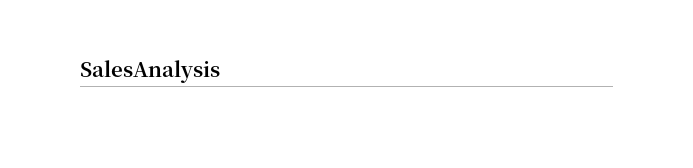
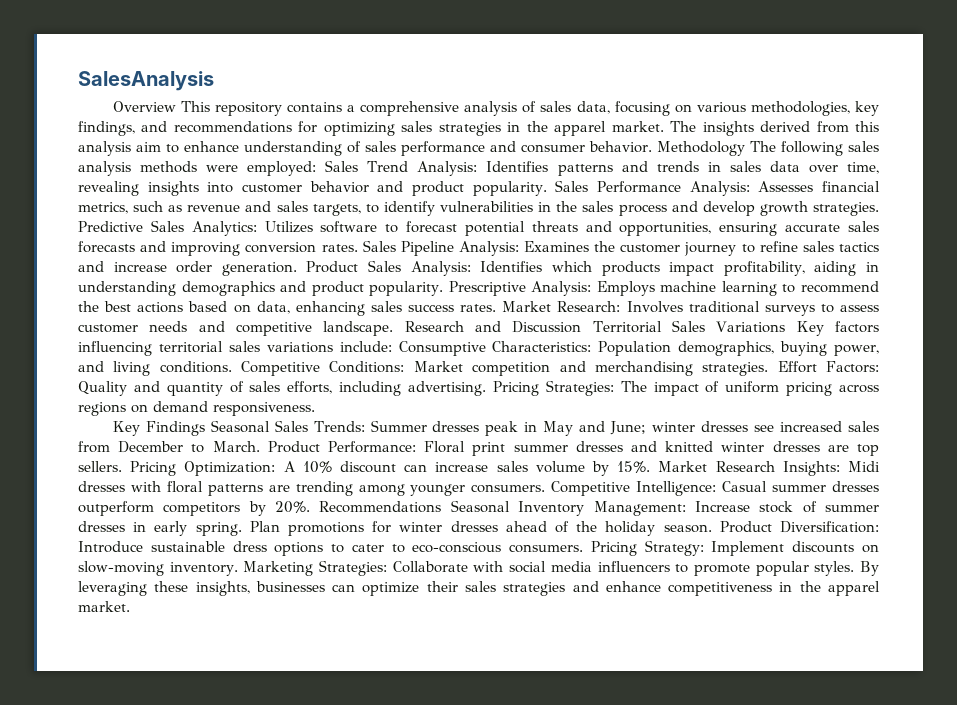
+ Overview This repository contains a comprehensive analysis of sales data, focusing on various methodologies, key findings, and recommendations for optimizing sales strategies in the apparel market. The insights derived from this analysis aim to enhance understanding of sales performance and consumer behavior. Methodology The following sales analysis methods were employed: Sales Trend Analysis: Identifies patterns and trends in sales data over time, revealing insights into customer behavior and product popularity. Sales Performance Analysis: Assesses financial metrics, such as revenue and sales targets, to identify vulnerabilities in the sales process and develop growth strategies. Predictive Sales Analytics: Utilizes software to forecast potential threats and opportunities, ensuring accurate sales forecasts and improving conversion rates. Sales Pipeline Analysis: Examines the customer journey to refine sales tactics and increase order generation. Product Sales Analysis: Identifies which products impact profitability, aiding in understanding demographics and product popularity. Prescriptive Analysis: Employs machine learning to recommend the best actions based on data, enhancing sales success rates. Market Research: Involves traditional surveys to assess customer needs and competitive landscape. Research and Discussion Territorial Sales Variations Key factors influencing territorial sales variations include: Consumptive Characteristics: Population demographics, buying power, and living conditions. Competitive Conditions: Market competition and merchandising strategies. Effort Factors: Quality and quantity of sales efforts, including advertising. Pricing Strategies: The impact of uniform pricing across regions on demand responsiveness.
+ Key Findings Seasonal Sales Trends: Summer dresses peak in May and June; winter dresses see increased sales from December to March. Product Performance: Floral print summer dresses and knitted winter dresses are top sellers. Pricing Optimization: A 10% discount can increase sales volume by 15%. Market Research Insights: Midi dresses with floral patterns are trending among younger consumers. Competitive Intelligence: Casual summer dresses outperform competitors by 20%. Recommendations Seasonal Inventory Management: Increase stock of summer dresses in early spring. Plan promotions for winter dresses ahead of the holiday season. Product Diversification: Introduce sustainable dress options to cater to eco-conscious consumers. Pricing Strategy: Implement discounts on slow-moving inventory. Marketing Strategies: Collaborate with social media influencers to promote popular styles. By leveraging these insights, businesses can optimize their sales strategies and enhance competitiveness in the apparel market.

